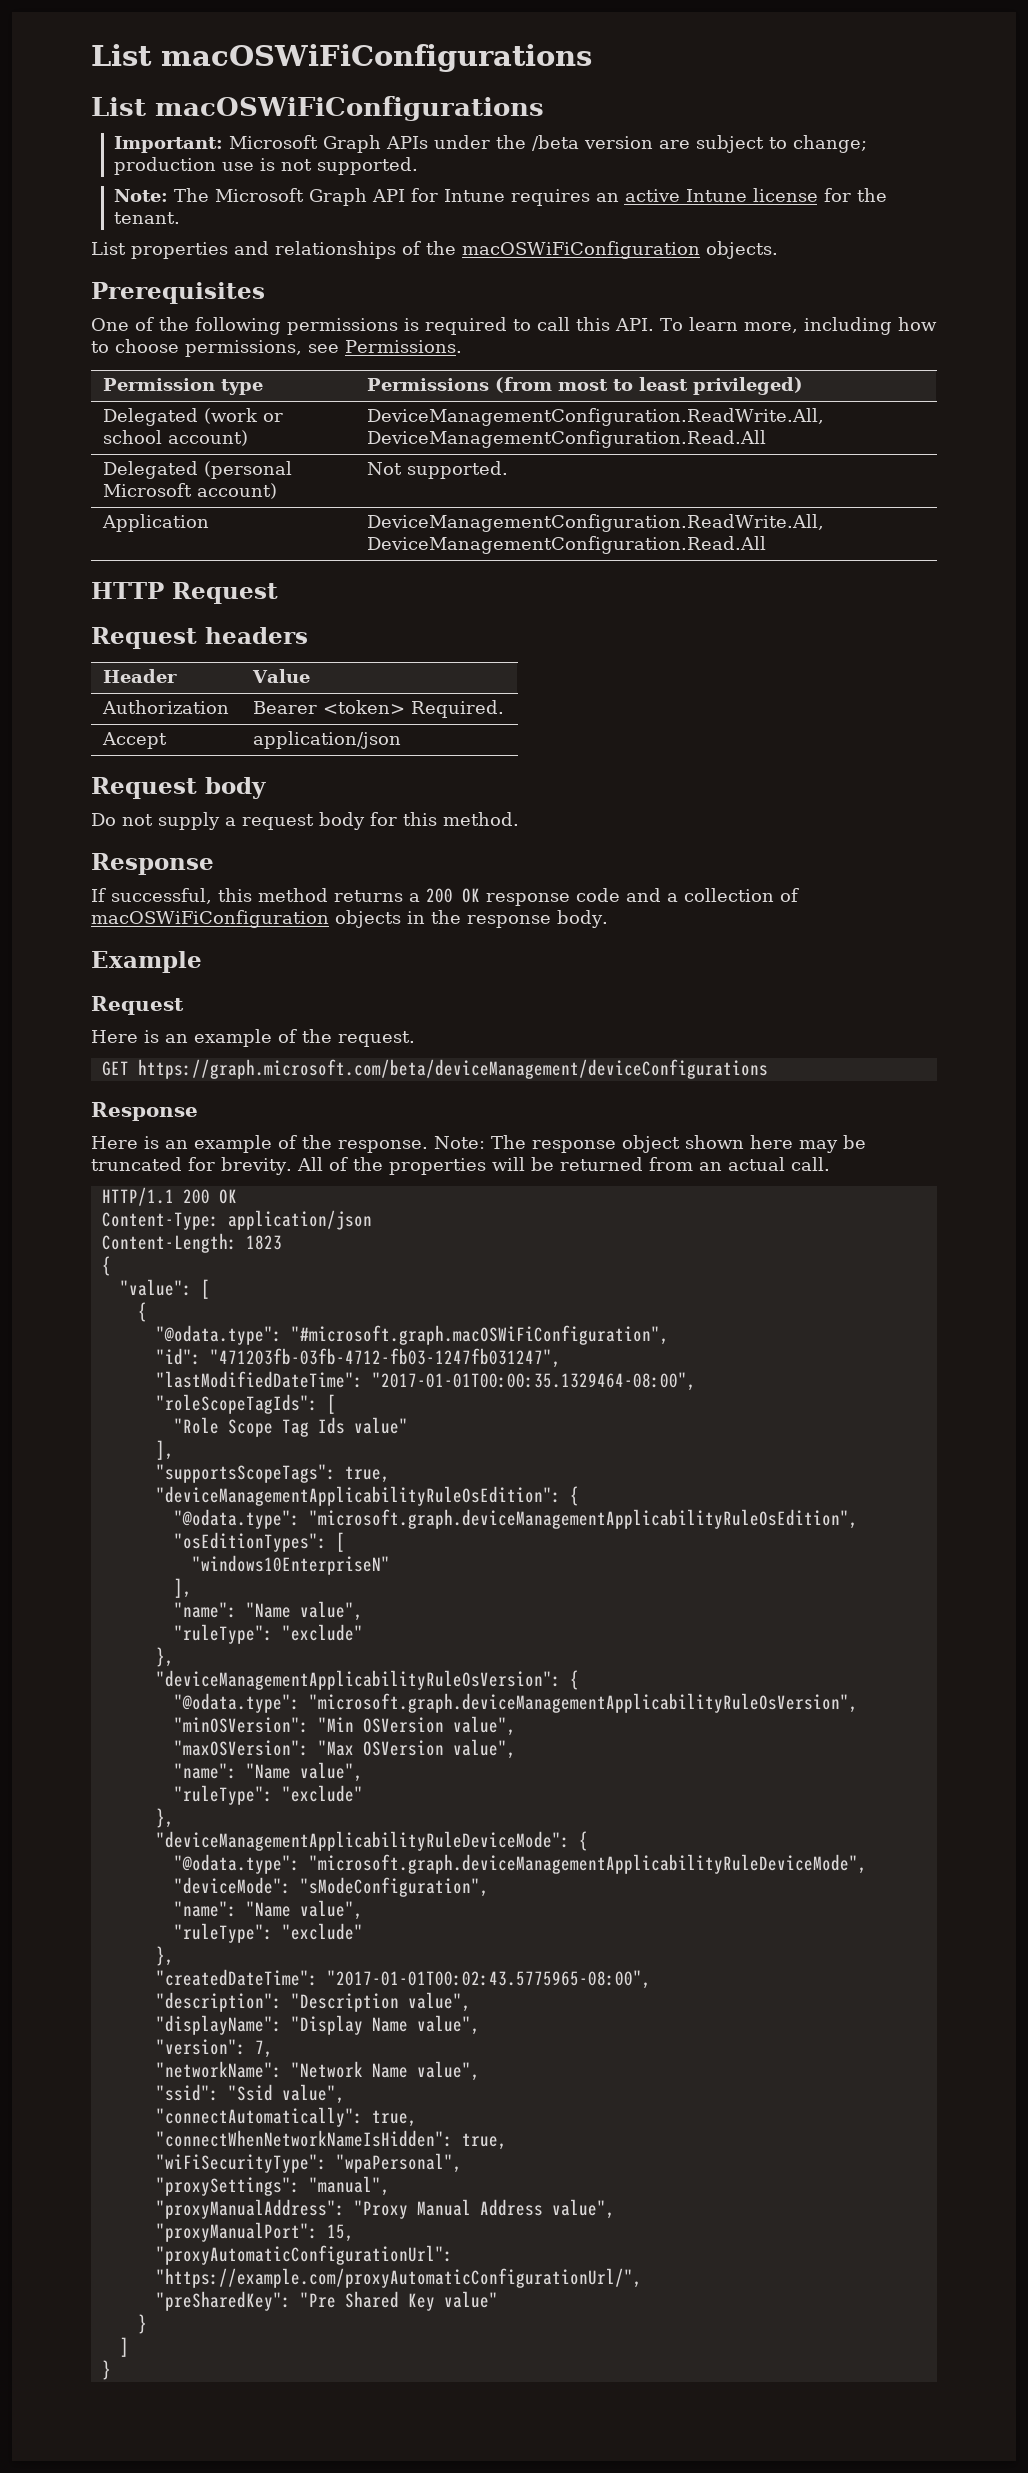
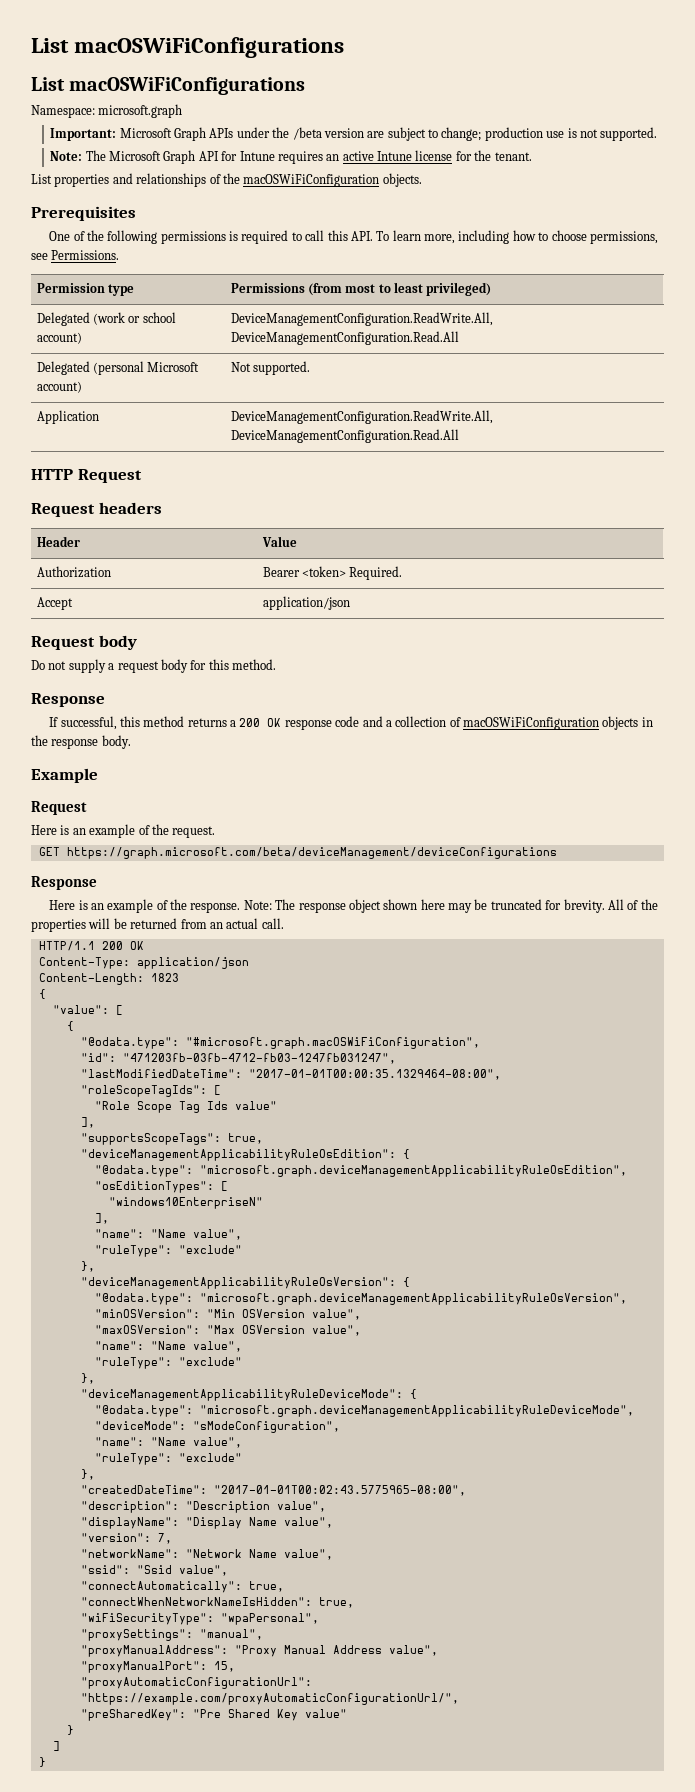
+ Namespace: microsoft.graph

